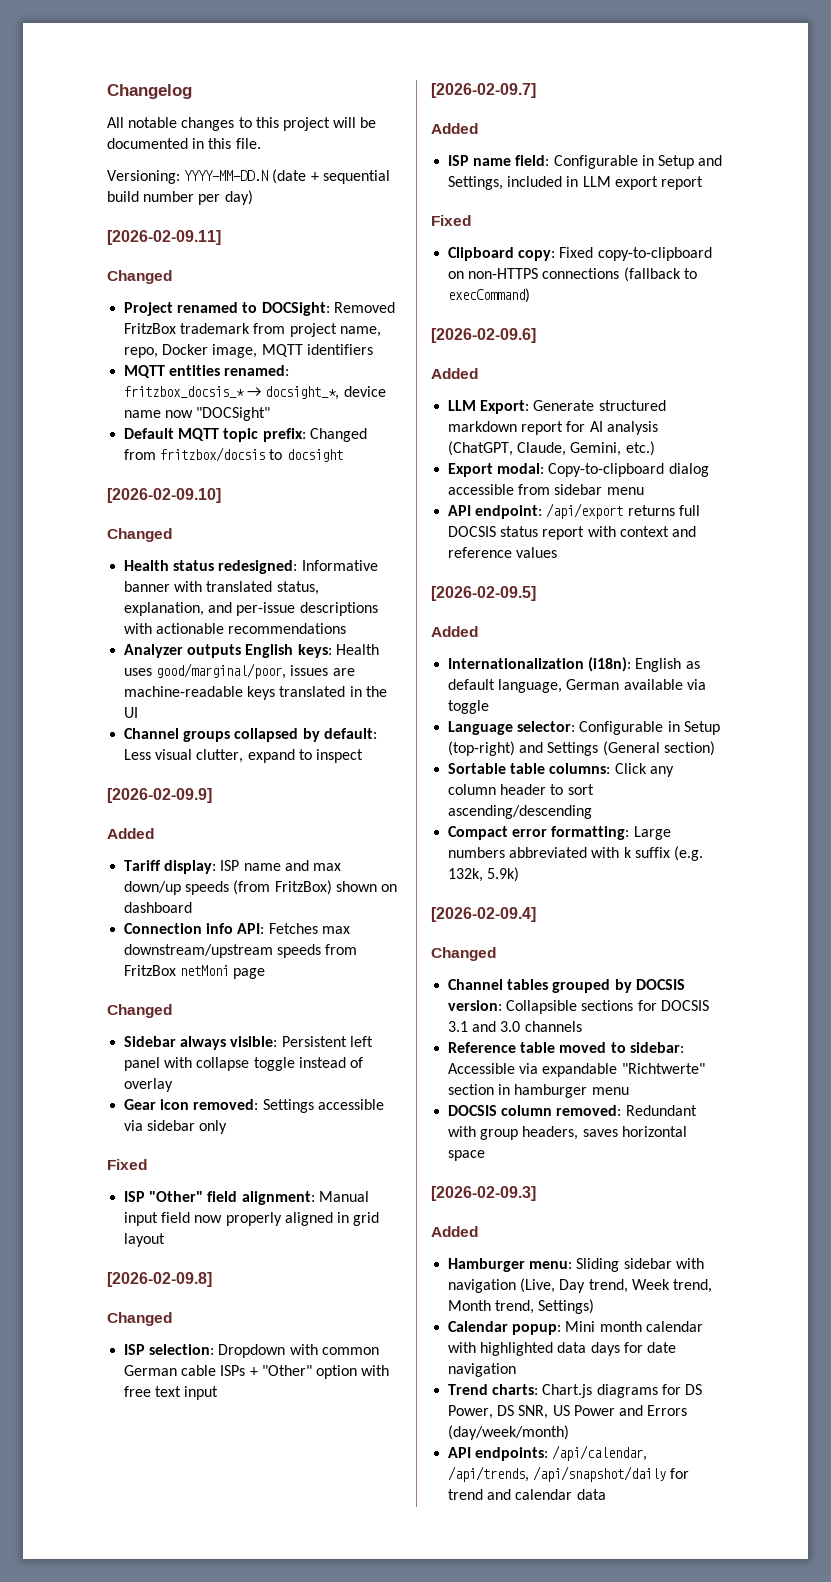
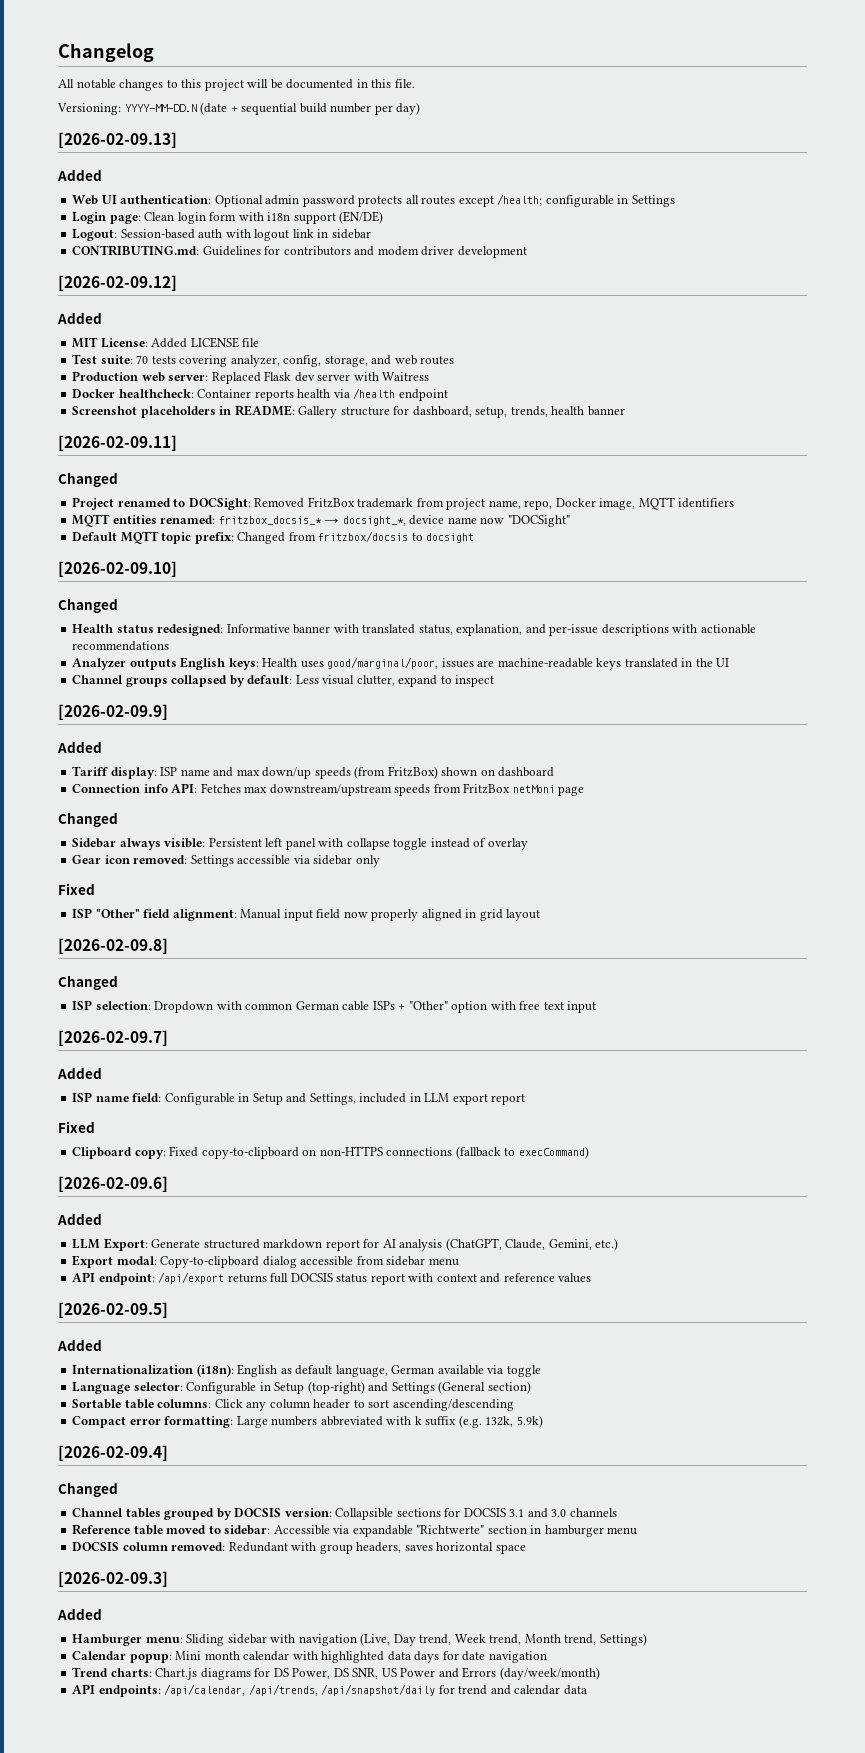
+ [2026-02-09.13]
+ Added
+ Web UI authentication: Optional admin password protects all routes except /health; configurable in Settings
+ Login page: Clean login form with i18n support (EN/DE)
+ Logout: Session-based auth with logout link in sidebar
+ CONTRIBUTING.md: Guidelines for contributors and modem driver development
+ [2026-02-09.12]
+ Added
+ MIT License: Added LICENSE file
+ Test suite: 70 tests covering analyzer, config, storage, and web routes
+ Production web server: Replaced Flask dev server with Waitress
+ Docker healthcheck: Container reports health via /health endpoint
+ Screenshot placeholders in README: Gallery structure for dashboard, setup, trends, health banner

